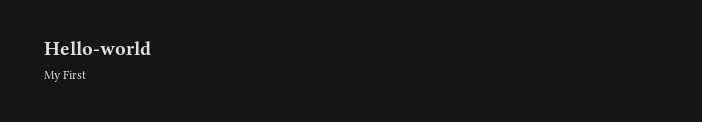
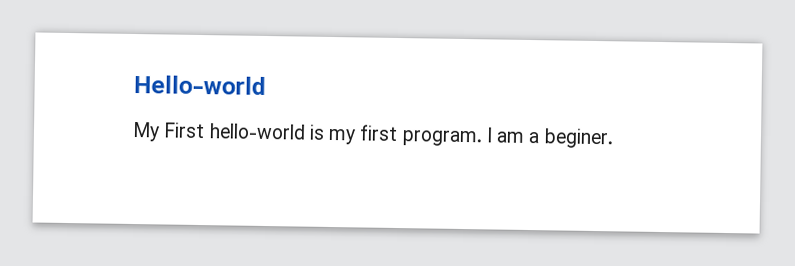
- My First
+ My First hello-world is my first program. I am a beginer.

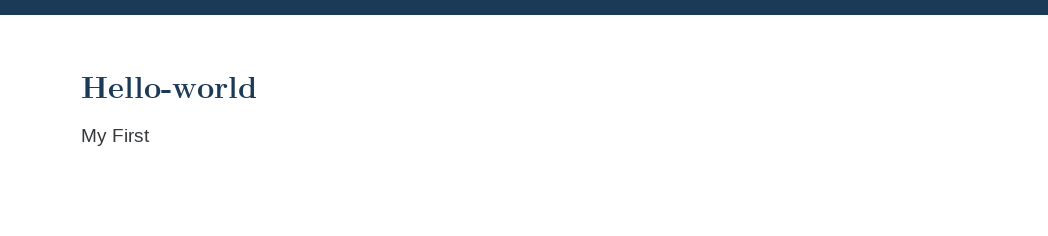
- My First hello-world is my first program. I am a beginer.
+ My First

